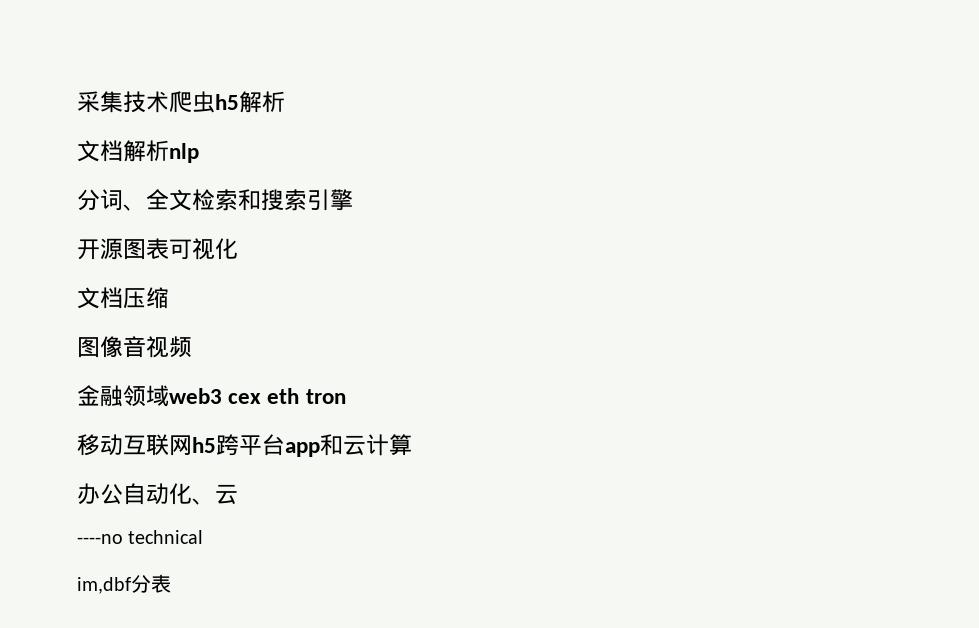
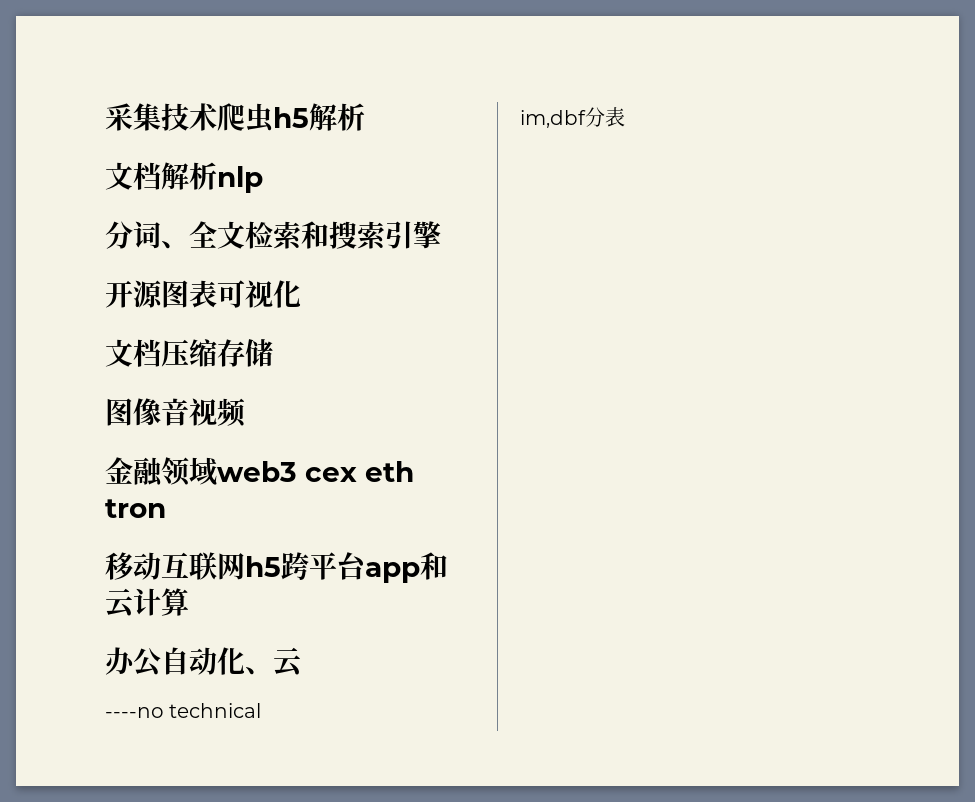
- 文档压缩
+ 文档压缩存储

